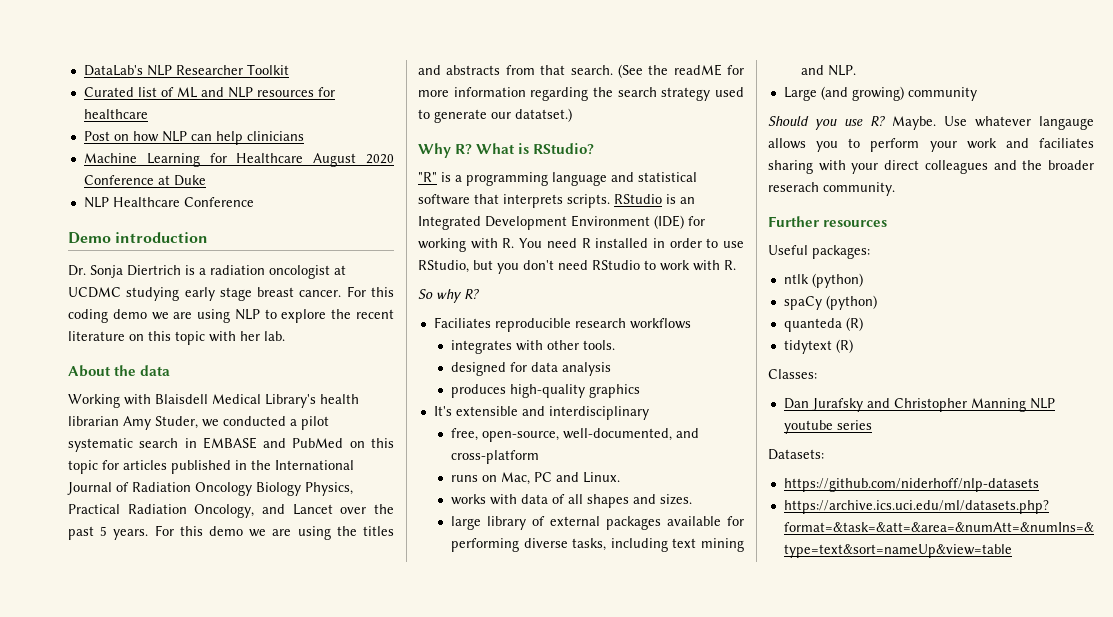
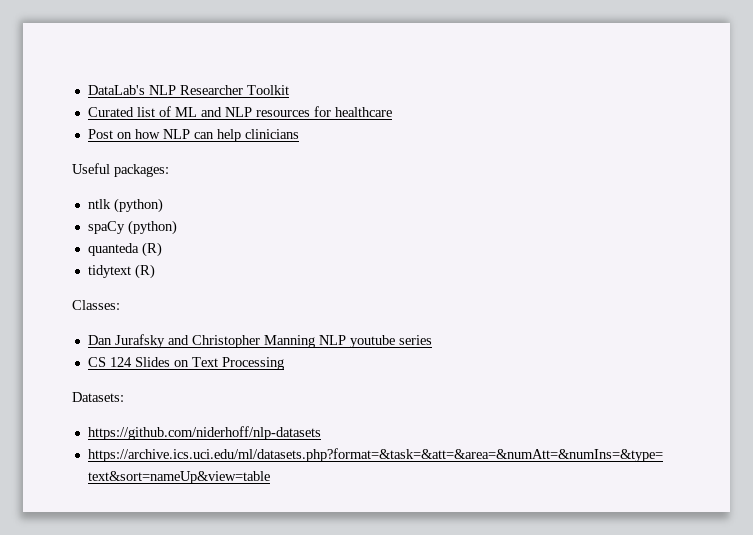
- Machine Learning for Healthcare August 2020 Conference at Duke
- NLP Healthcare Conference
- Demo introduction
- Dr. Sonja Diertrich is a radiation oncologist at UCDMC studying early stage breast cancer. For this coding demo we are using NLP to explore the recent literature on this topic with her lab.
- About the data
- Working with Blaisdell Medical Library's health librarian Amy Studer, we conducted a pilot systematic search in EMBASE and PubMed on this topic for articles published in the International Journal of Radiation Oncology Biology Physics, Practical Radiation Oncology, and Lancet over the past 5 years. For this demo we are using the titles and abstracts from that search. (See the readME for more information regarding the search strategy used to generate our datatset.)
- Why R? What is RStudio?
- "R" is a programming language and statistical software that interprets scripts. RStudio is an Integrated Development Environment (IDE) for working with R. You need R installed in order to use RStudio, but you don't need RStudio to work with R.
- So why R?
- Faciliates reproducible research workflows
- integrates with other tools.
- designed for data analysis
- produces high-quality graphics
- It's extensible and interdisciplinary
- free, open-source, well-documented, and cross-platform
- runs on Mac, PC and Linux.
- works with data of all shapes and sizes.
- large library of external packages available for performing diverse tasks, including text mining and NLP.
- Large (and growing) community
- Should you use R? Maybe. Use whatever langauge allows you to perform your work and faciliates sharing with your direct colleagues and the broader reserach community.
- Further resources
+ CS 124 Slides on Text Processing

